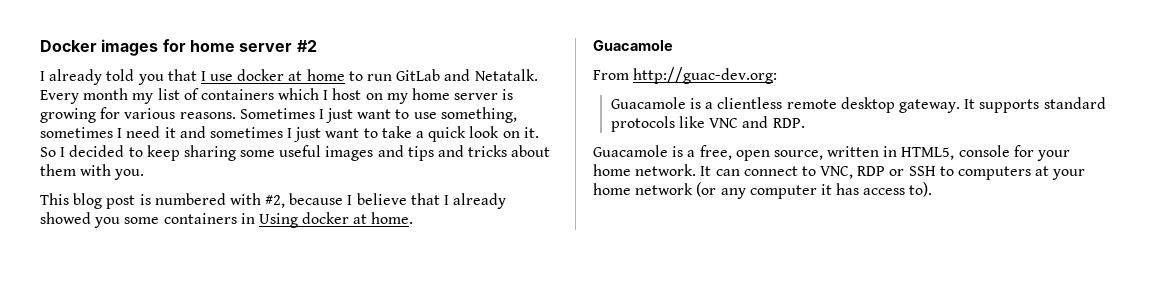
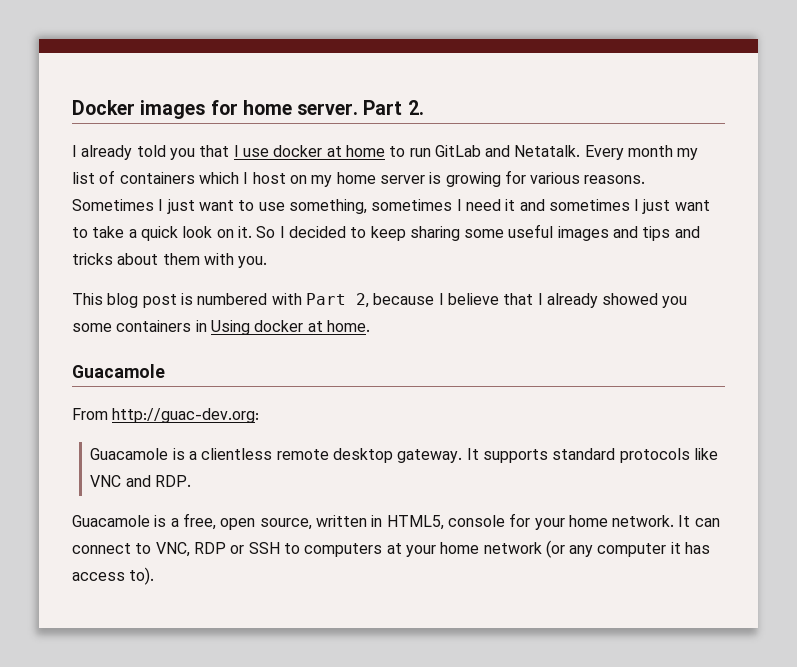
- Docker images for home server #2
+ Docker images for home server. Part 2.
- This blog post is numbered with #2, because I believe that I already showed you some containers in Using docker at home.
+ This blog post is numbered with Part 2, because I believe that I already showed you some containers in Using docker at home.

